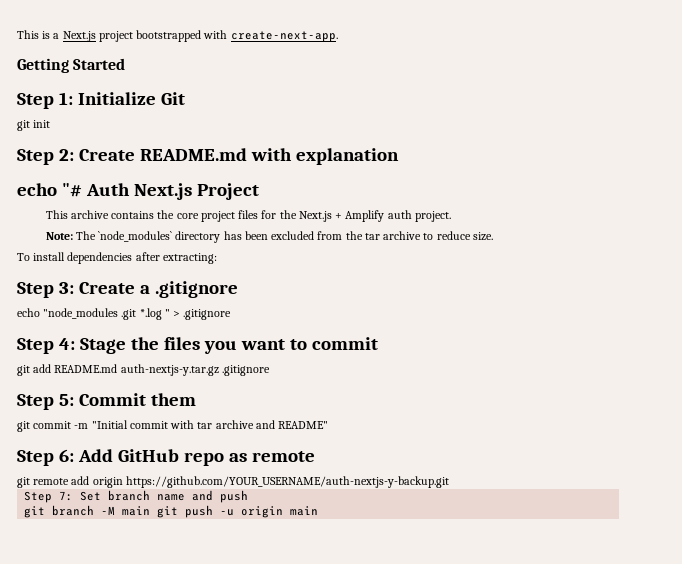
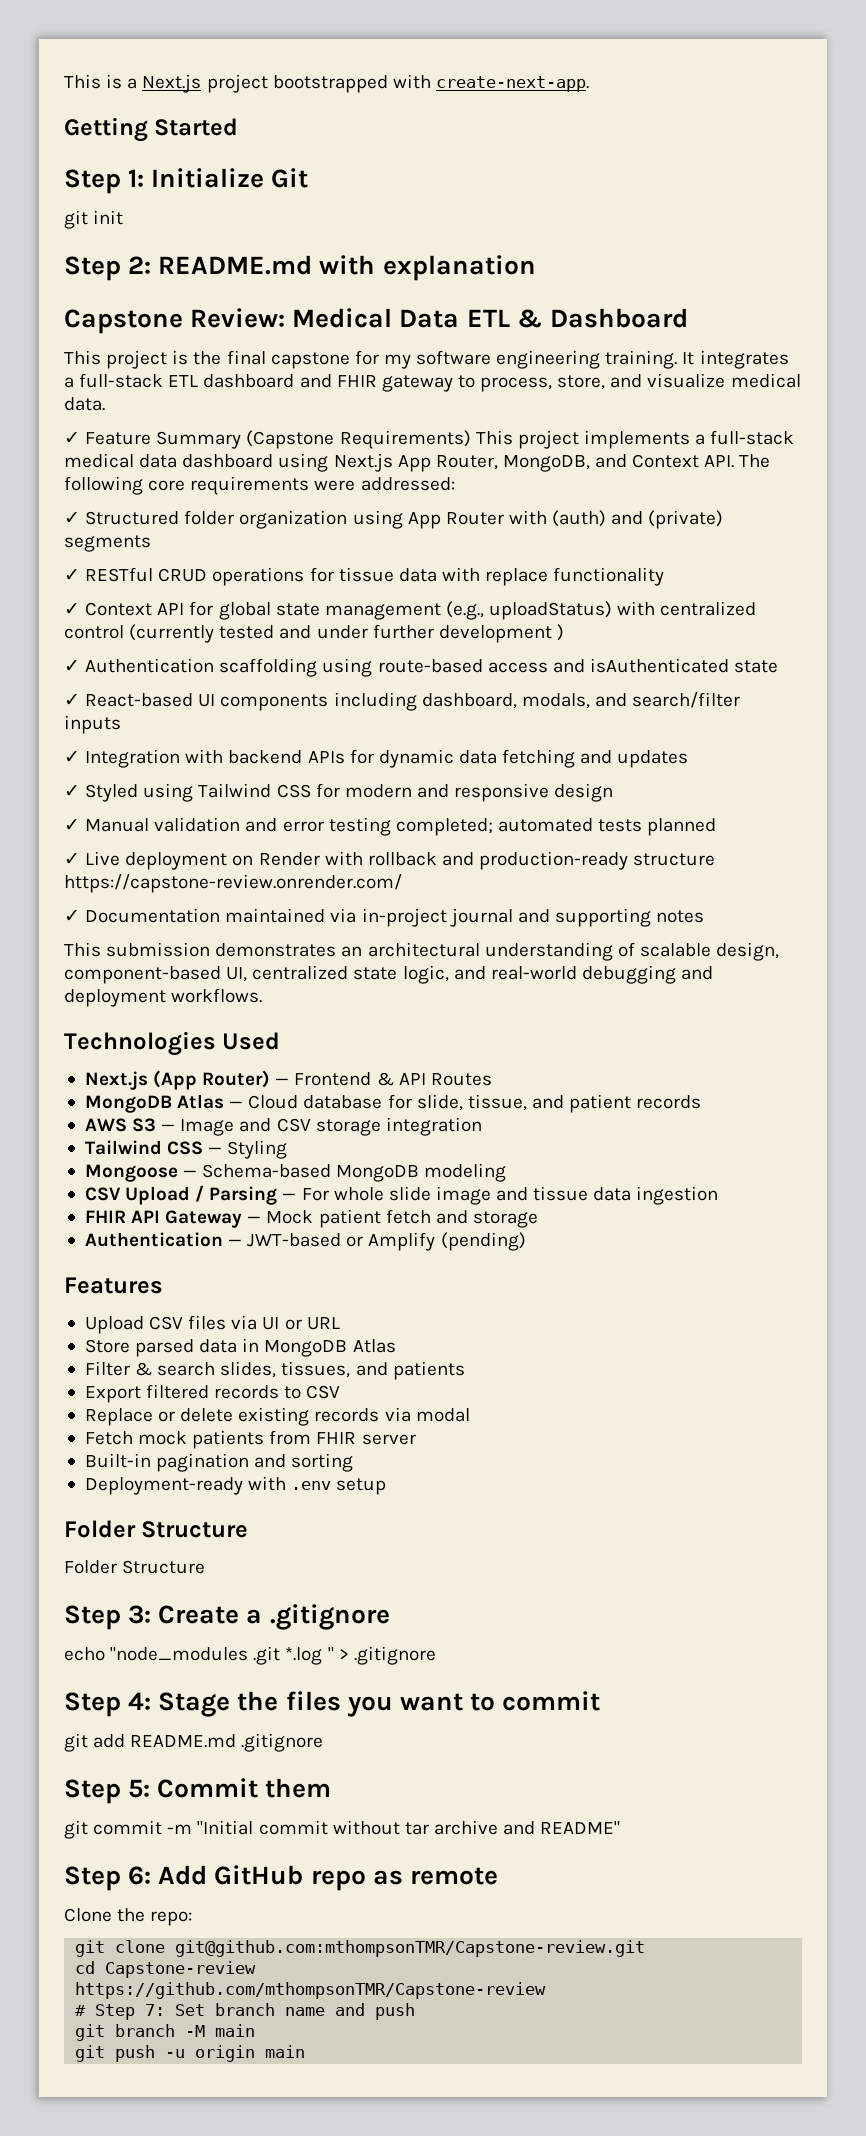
- Step 2: Create README.md with explanation
+ Step 2: README.md with explanation
- echo "# Auth Next.js Project
- This archive contains the core project files for the Next.js + Amplify auth project.
- Note: The `node_modules` directory has been excluded from the tar archive to reduce size.
- To install dependencies after extracting:
+ Capstone Review: Medical Data ETL & Dashboard
+ This project is the final capstone for my software engineering training. It integrates a full-stack ETL dashboard and FHIR gateway to process, store, and visualize medical data.
+ ✓ Feature Summary (Capstone Requirements) This project implements a full-stack medical data dashboard using Next.js App Router, MongoDB, and Context API. The following core requirements were addressed:
+ ✓ Structured folder organization using App Router with (auth) and (private) segments
+ ✓ RESTful CRUD operations for tissue data with replace functionality
+ ✓ Context API for global state management (e.g., uploadStatus) with centralized control (currently tested and under further development )
+ ✓ Authentication scaffolding using route-based access and isAuthenticated state
+ ✓ React-based UI components including dashboard, modals, and search/filter inputs
+ ✓ Integration with backend APIs for dynamic data fetching and updates
+ ✓ Styled using Tailwind CSS for modern and responsive design
+ ✓ Manual validation and error testing completed; automated tests planned
+ ✓ Live deployment on Render with rollback and production-ready structure https://capstone-review.onrender.com/
+ ✓ Documentation maintained via in-project journal and supporting notes
+ This submission demonstrates an architectural understanding of scalable design, component-based UI, centralized state logic, and real-world debugging and deployment workflows.
+ Technologies Used
+ Next.js (App Router) — Frontend & API Routes
+ MongoDB Atlas — Cloud database for slide, tissue, and patient records
+ AWS S3 — Image and CSV storage integration
+ Tailwind CSS — Styling
+ Mongoose — Schema-based MongoDB modeling
+ CSV Upload / Parsing — For whole slide image and tissue data ingestion
+ FHIR API Gateway — Mock patient fetch and storage
+ Authentication — JWT-based or Amplify (pending)
+ Features
+ Upload CSV files via UI or URL
+ Store parsed data in MongoDB Atlas
+ Filter & search slides, tissues, and patients
+ Export filtered records to CSV
+ Replace or delete existing records via modal
+ Fetch mock patients from FHIR server
+ Built-in pagination and sorting
+ Deployment-ready with .env setup
+ Folder Structure
+ Folder Structure
- git add README.md auth-nextjs-y.tar.gz .gitignore
+ git add README.md .gitignore
- git commit -m "Initial commit with tar archive and README"
+ git commit -m "Initial commit without tar archive and README"
- git remote add origin https://github.com/YOUR_USERNAME/auth-nextjs-y-backup.git
- Step 7: Set branch name and push
+ Clone the repo:
+ git clone git@github.com:mthompsonTMR/Capstone-review.git
+ cd Capstone-review
+ https://github.com/mthompsonTMR/Capstone-review
+ # Step 7: Set branch name and push
- git branch -M main git push -u origin main
+ git branch -M main
+ git push -u origin main

